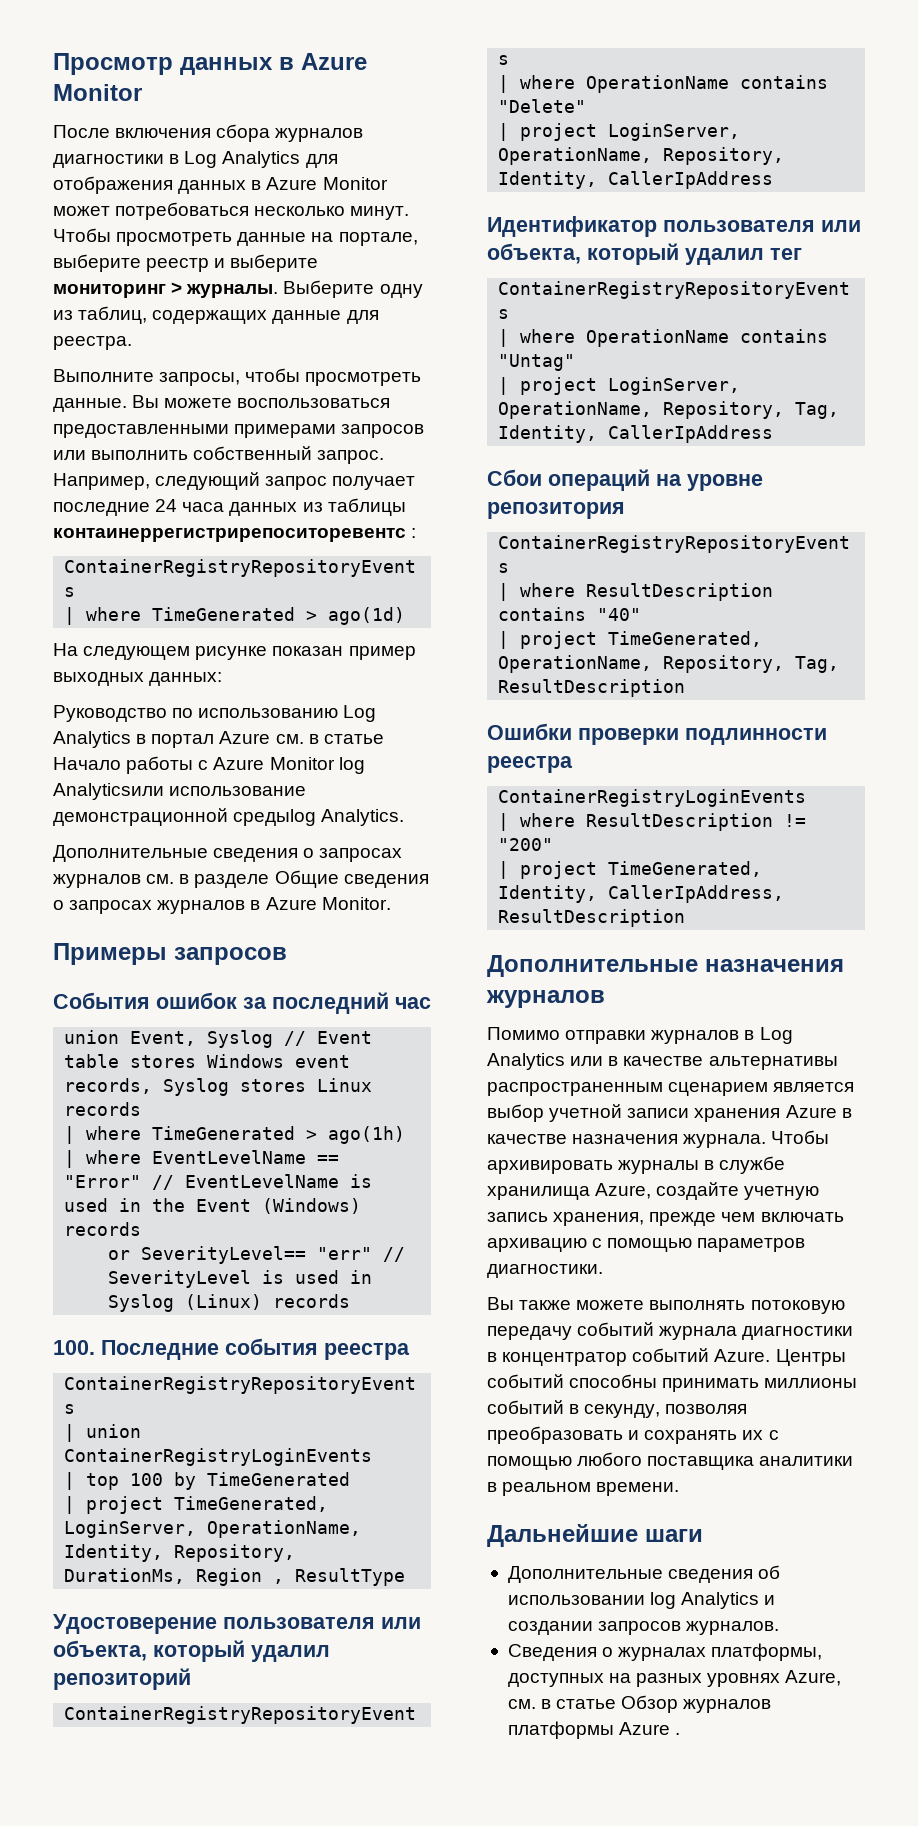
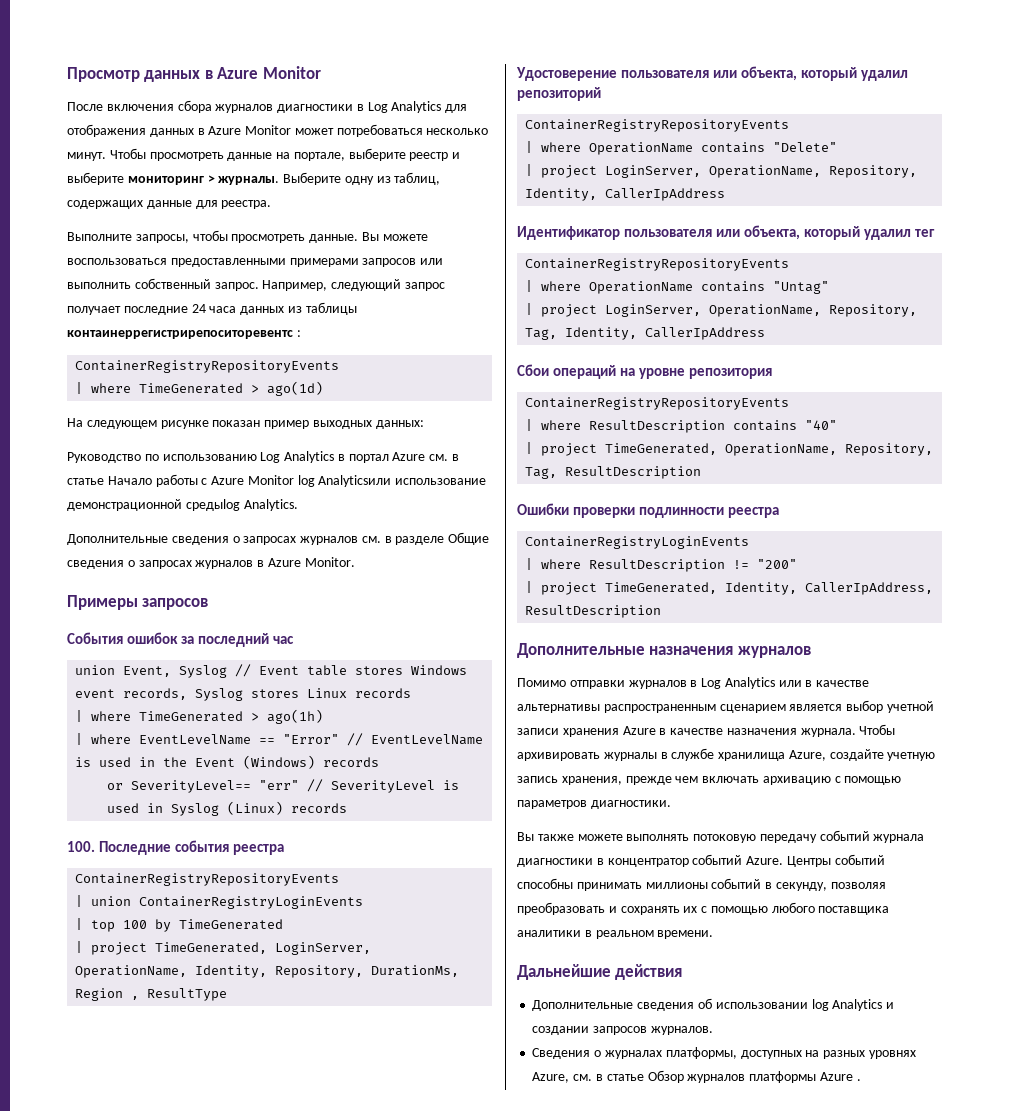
- Дальнейшие шаги
+ Дальнейшие действия

